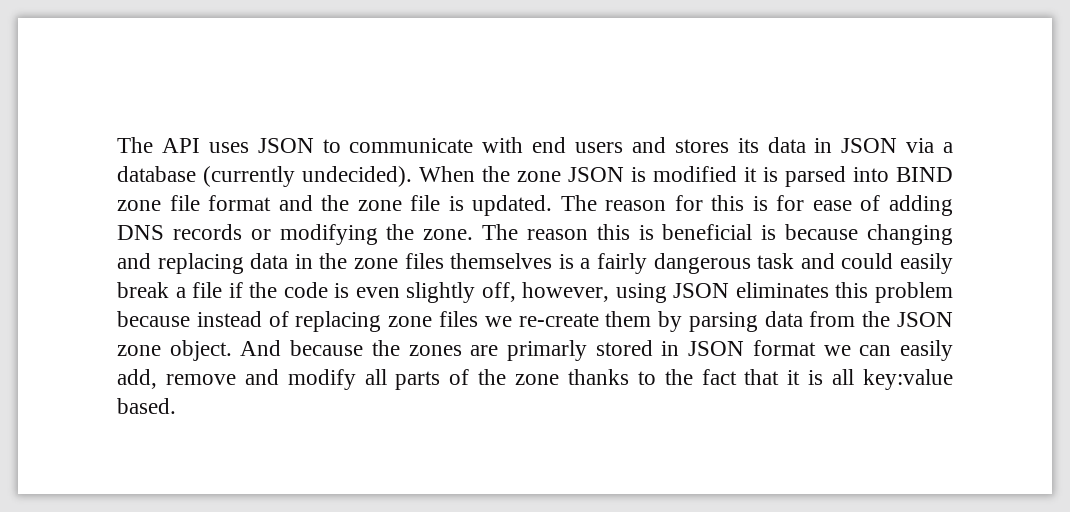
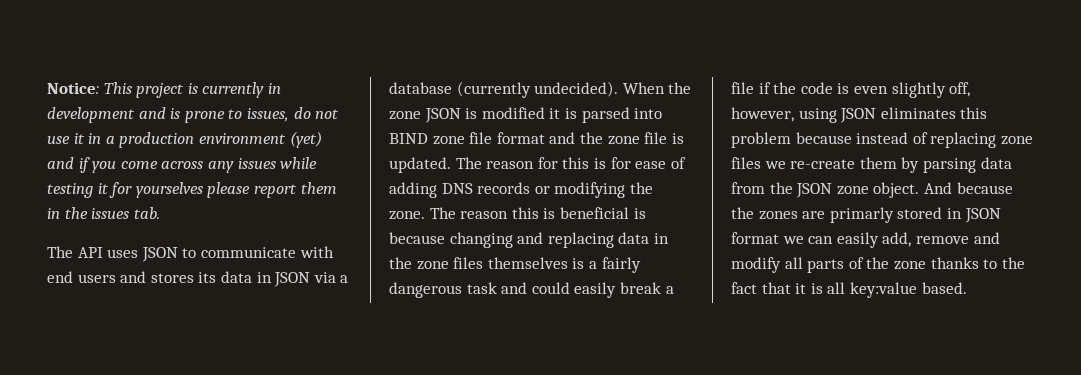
+ Notice: This project is currently in development and is prone to issues, do not use it in a production environment (yet) and if you come across any issues while testing it for yourselves please report them in the issues tab.

